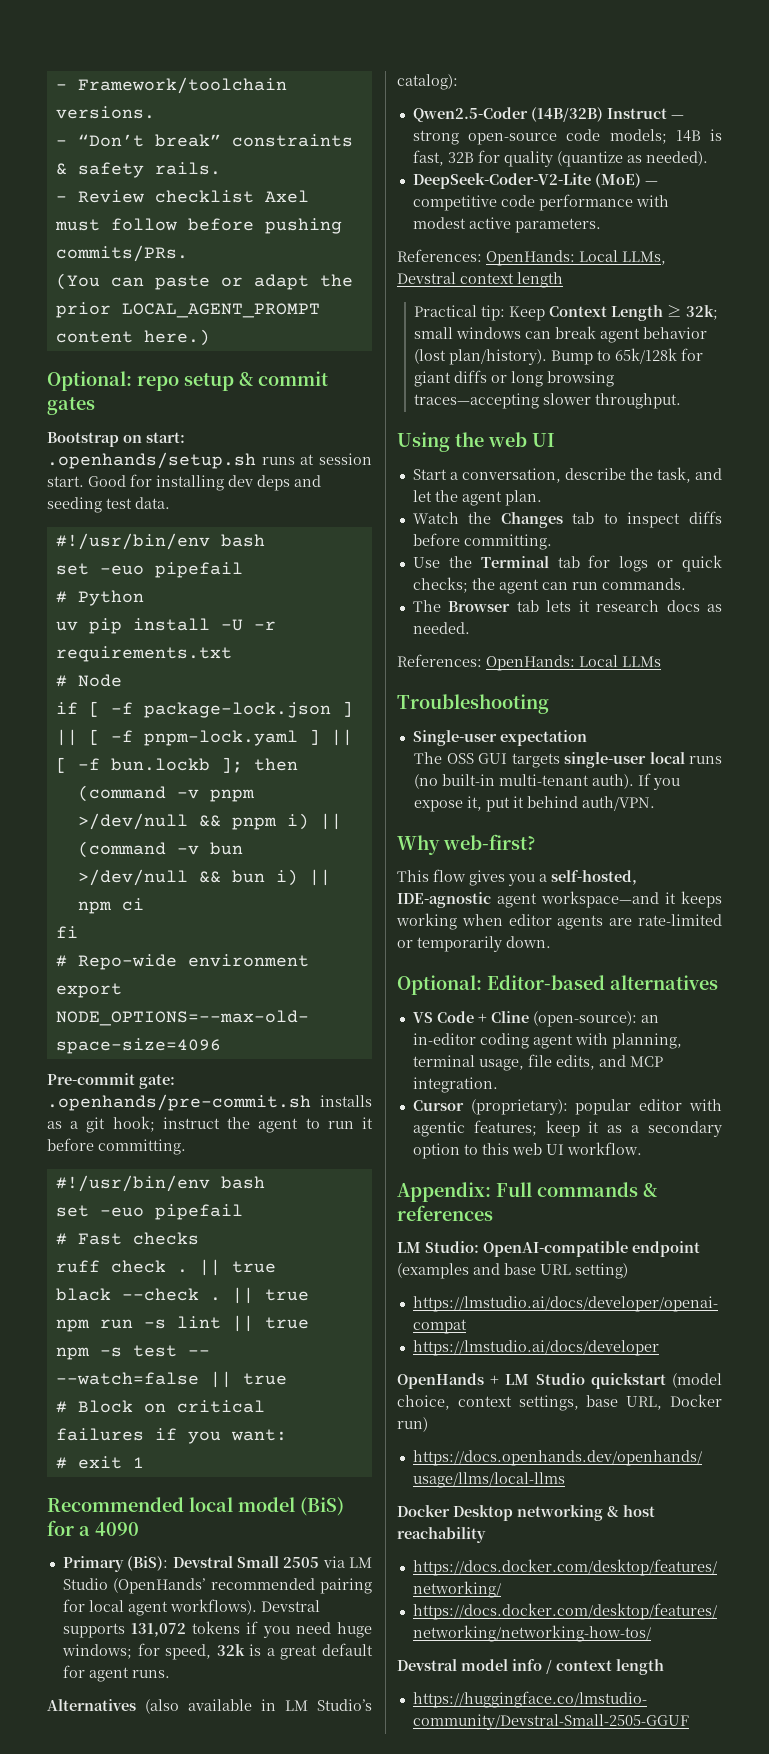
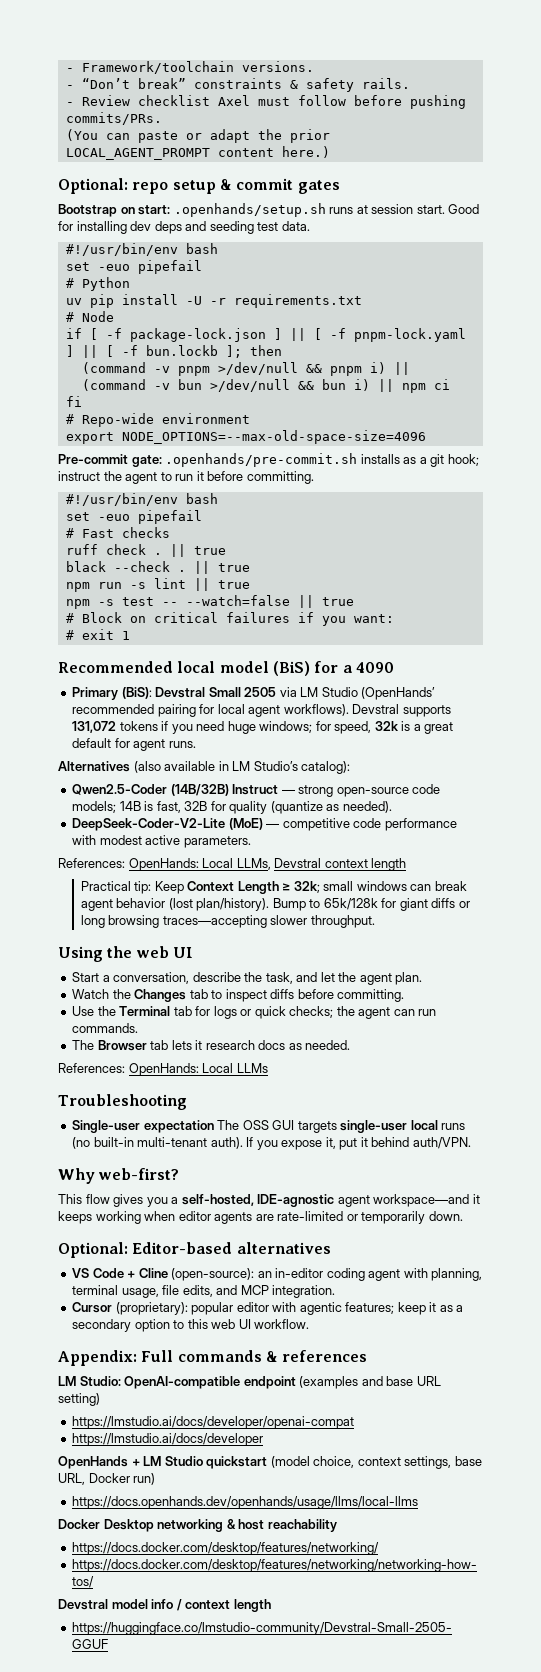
- Single-user expectation
- The OSS GUI targets single-user local runs (no built-in multi-tenant auth).
+ Single-user expectation The OSS GUI targets single-user local runs (no built-in multi-tenant auth).

